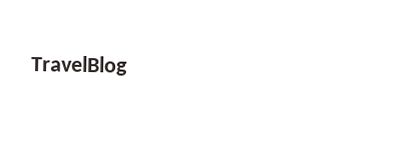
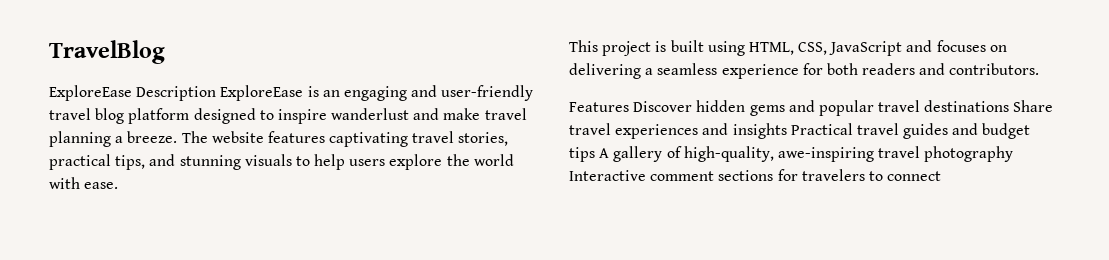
+ ExploreEase Description ExploreEase is an engaging and user-friendly travel blog platform designed to inspire wanderlust and make travel planning a breeze. The website features captivating travel stories, practical tips, and stunning visuals to help users explore the world with ease.
+ This project is built using HTML, CSS, JavaScript and focuses on delivering a seamless experience for both readers and contributors.
+ Features Discover hidden gems and popular travel destinations Share travel experiences and insights Practical travel guides and budget tips A gallery of high-quality, awe-inspiring travel photography Interactive comment sections for travelers to connect

